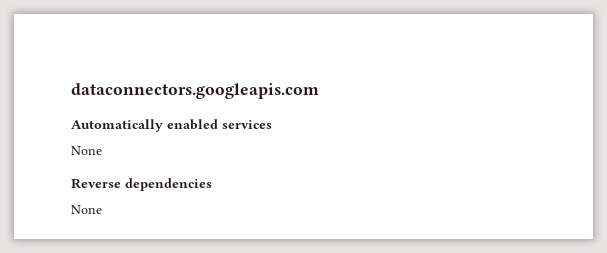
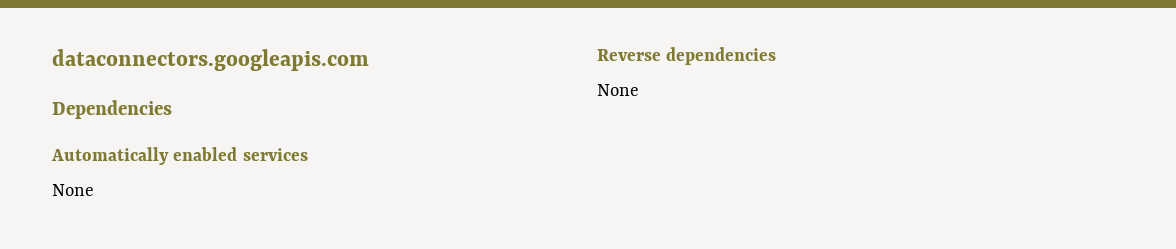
+ Dependencies

